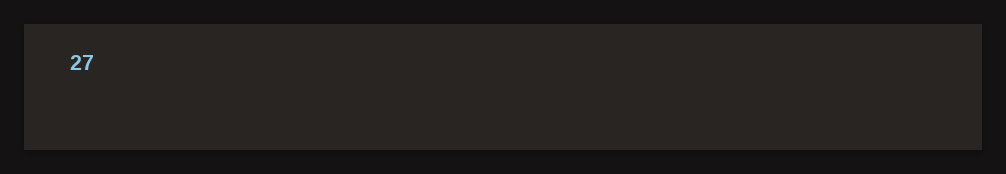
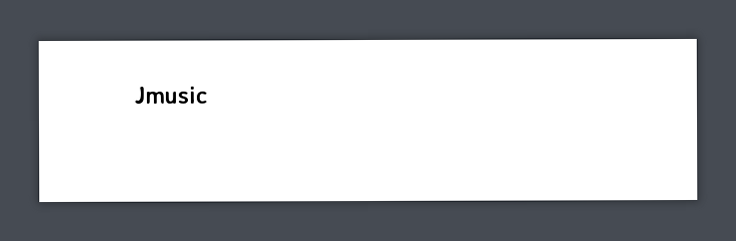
- 27
+ Jmusic

